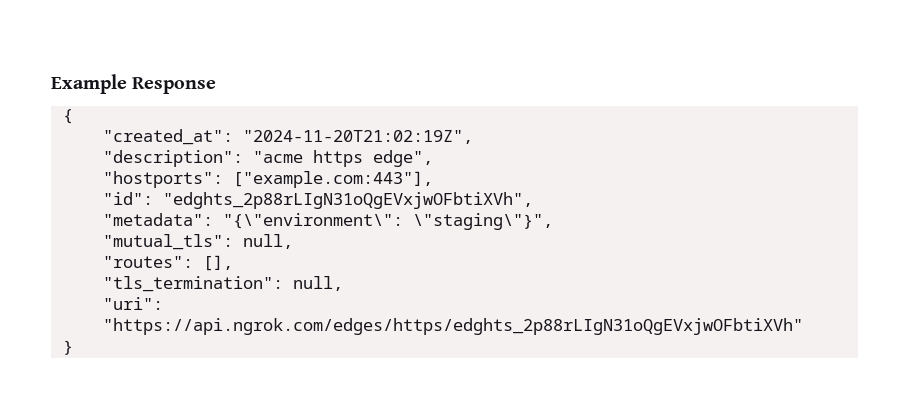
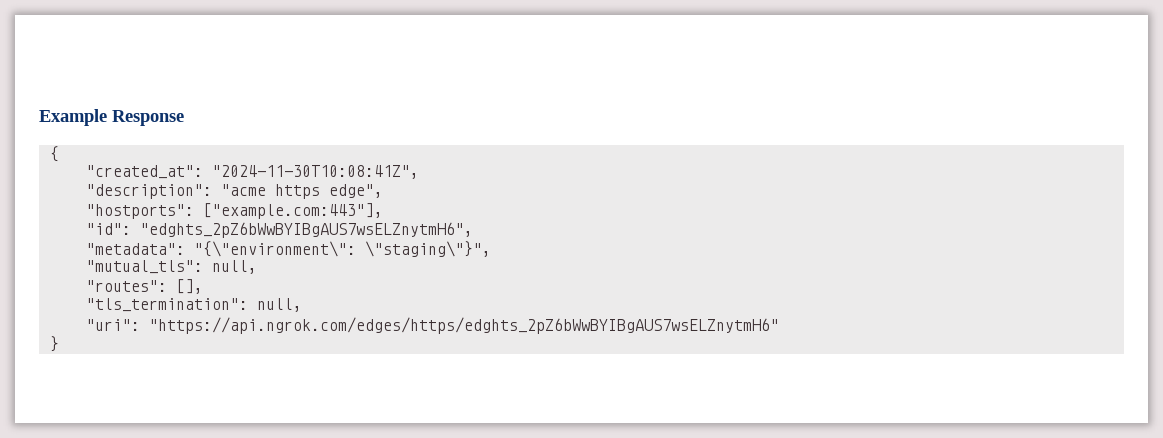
- "created_at": "2024-11-20T21:02:19Z",
+ "created_at": "2024-11-30T10:08:41Z",
- "id": "edghts_2p88rLIgN31oQgEVxjwOFbtiXVh",
+ "id": "edghts_2pZ6bWwBYIBgAUS7wsELZnytmH6",
- "uri": "https://api.ngrok.com/edges/https/edghts_2p88rLIgN31oQgEVxjwOFbtiXVh"
+ "uri": "https://api.ngrok.com/edges/https/edghts_2pZ6bWwBYIBgAUS7wsELZnytmH6"

